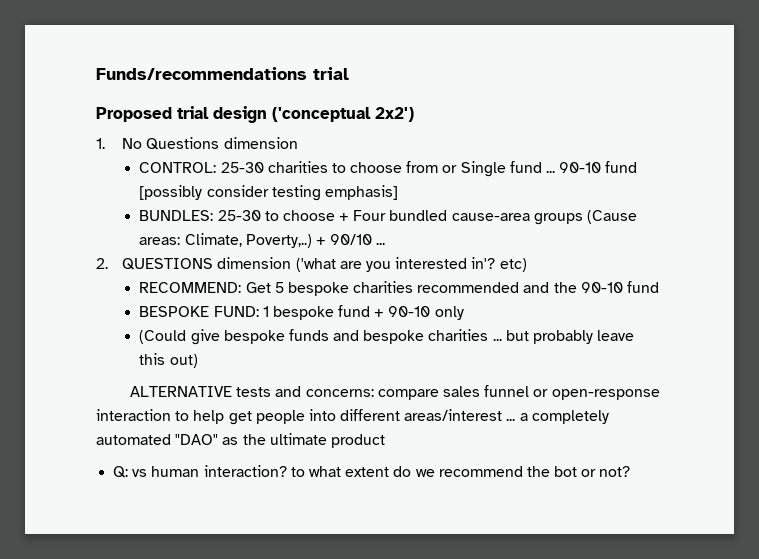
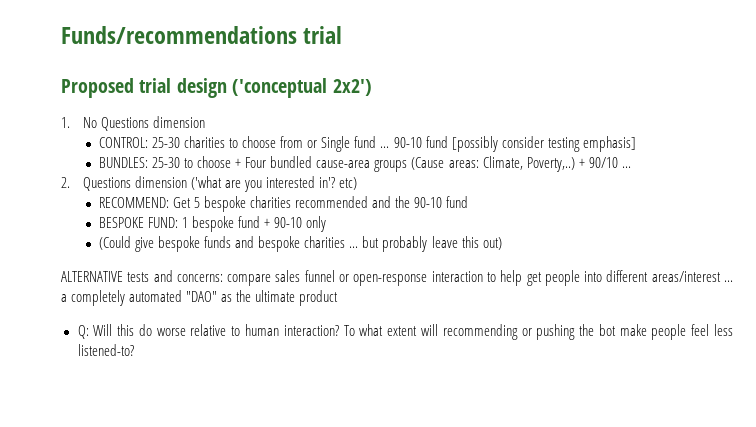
- 2. QUESTIONS dimension ('what are you interested in'? etc)
+ 2. Questions dimension ('what are you interested in'? etc)
- Q: vs human interaction? to what extent do we recommend the bot or not?
+ Q: Will this do worse relative to human interaction? To what extent will recommending or pushing the bot make people feel less listened-to?

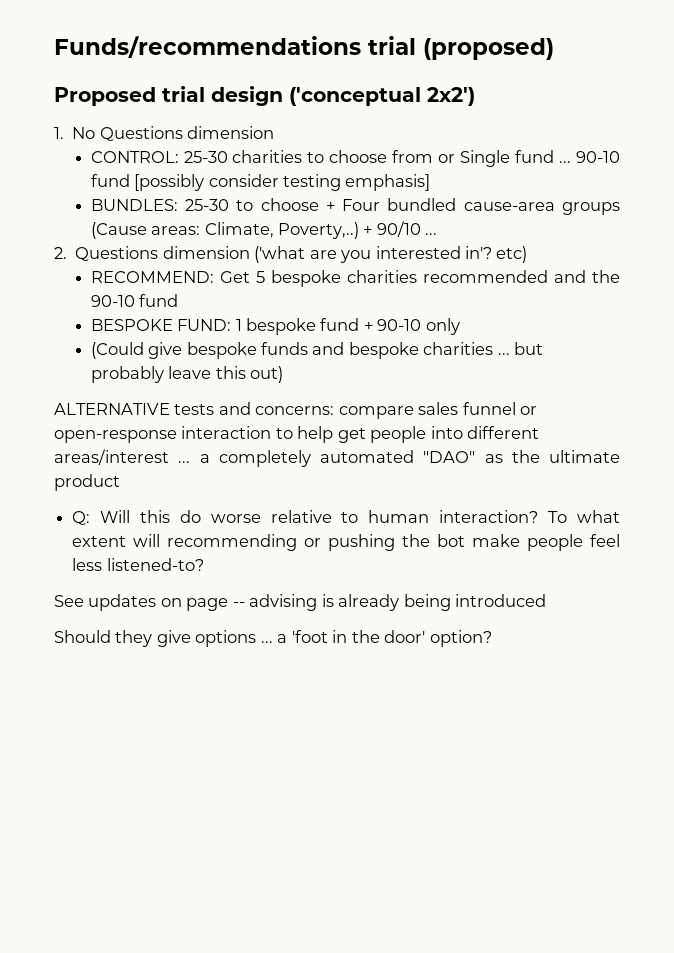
- Funds/recommendations trial
+ Funds/recommendations trial (proposed)
+ See updates on page -- advising is already being introduced
+ Should they give options ... a 'foot in the door' option?

